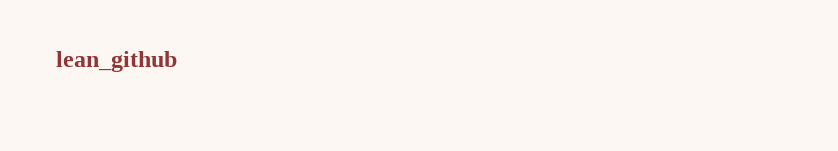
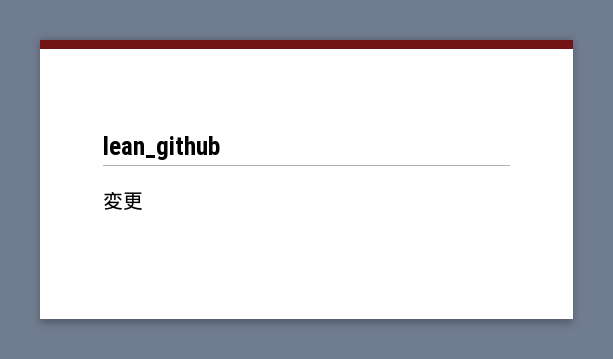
+ 変更

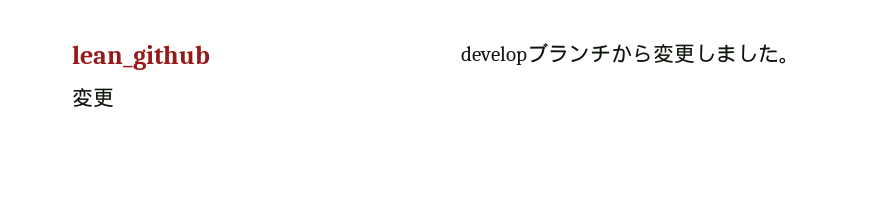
+ developブランチから変更しました。

